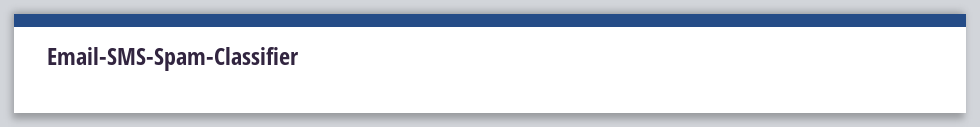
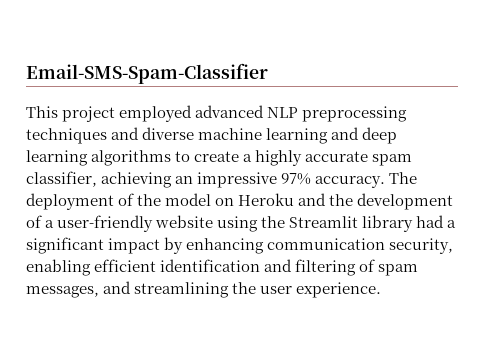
+ This project employed advanced NLP preprocessing techniques and diverse machine learning and deep learning algorithms to create a highly accurate spam classifier, achieving an impressive 97% accuracy. The deployment of the model on Heroku and the development of a user-friendly website using the Streamlit library had a significant impact by enhancing communication security, enabling efficient identification and filtering of spam messages, and streamlining the user experience.

